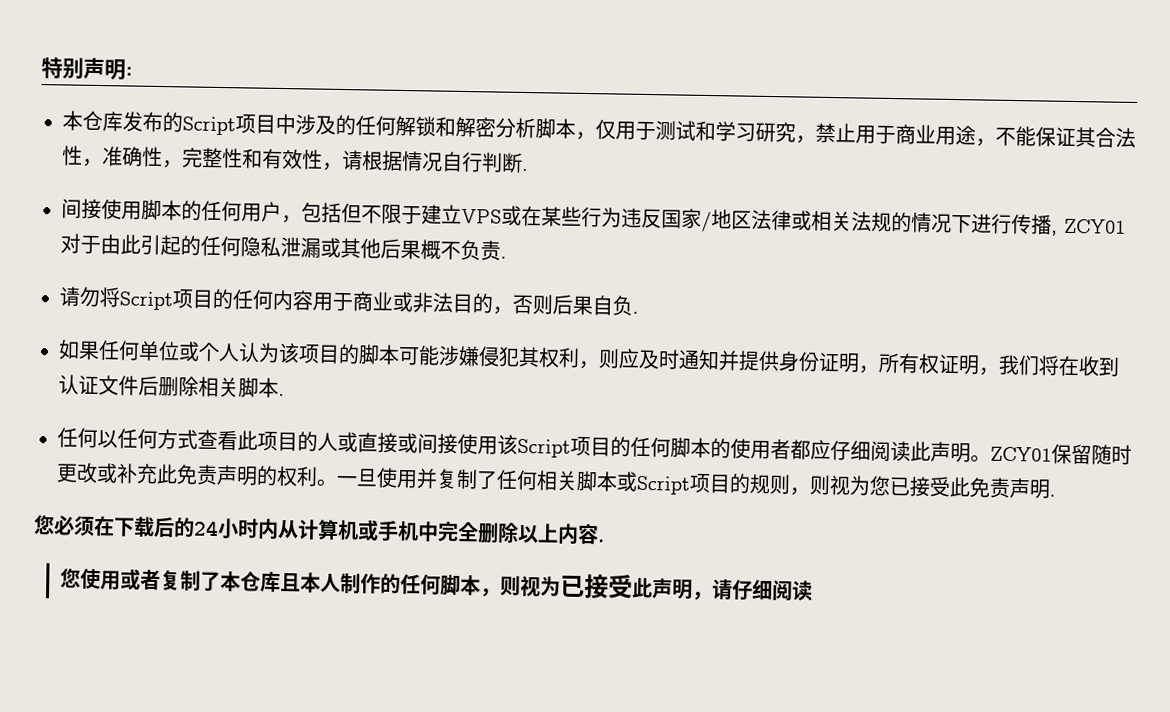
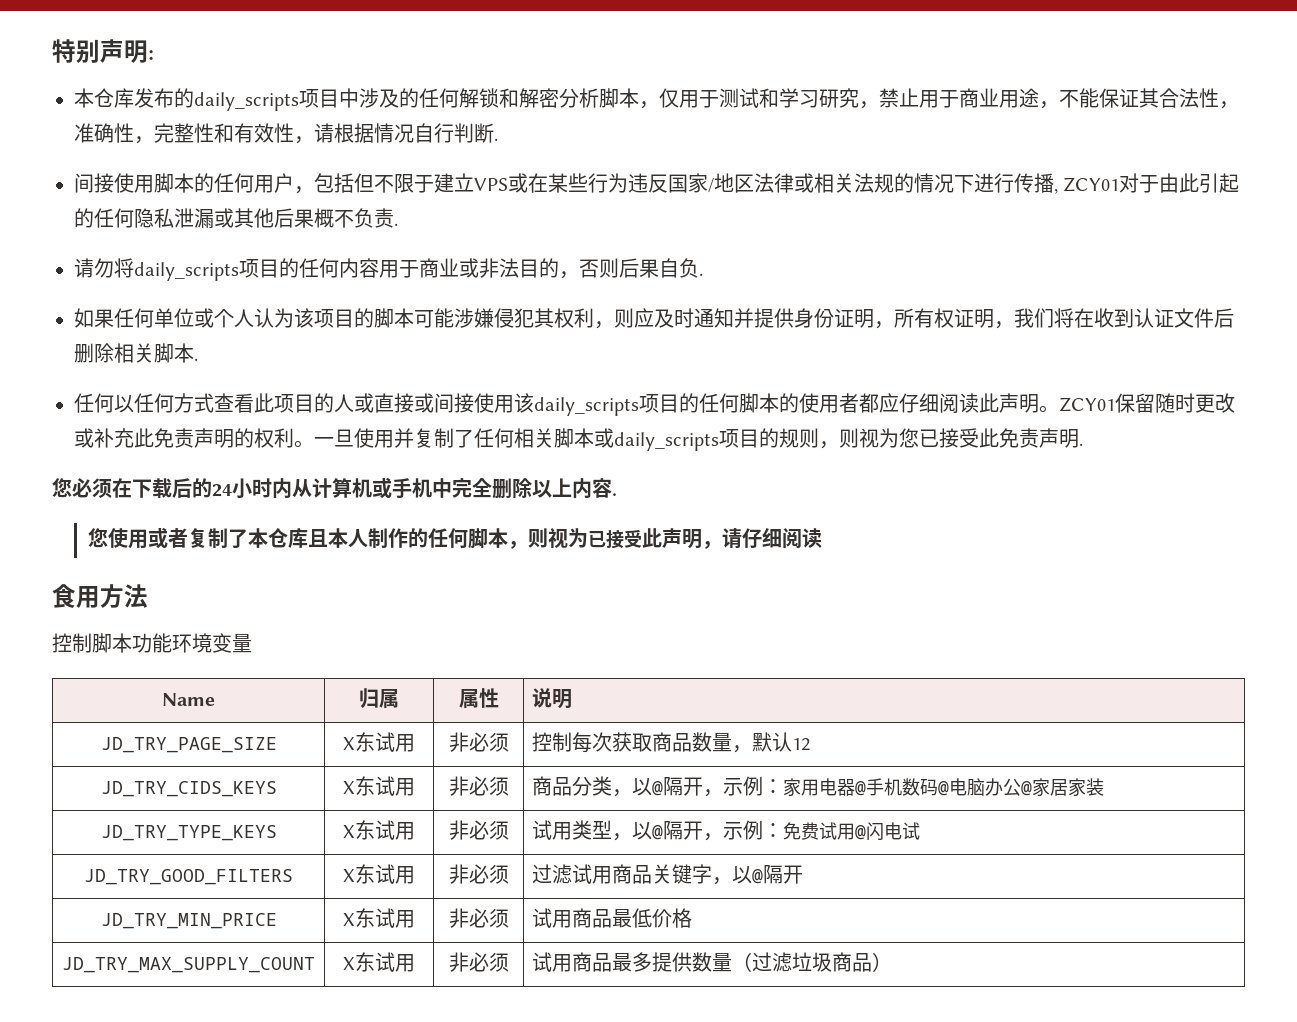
- 本仓库发布的Script项目中涉及的任何解锁和解密分析脚本，仅用于测试和学习研究，禁止用于商业用途，不能保证其合法性，准确性，完整性和有效性，请根据情况自行判断.
+ 本仓库发布的daily_scripts项目中涉及的任何解锁和解密分析脚本，仅用于测试和学习研究，禁止用于商业用途，不能保证其合法性，准确性，完整性和有效性，请根据情况自行判断.
- 请勿将Script项目的任何内容用于商业或非法目的，否则后果自负.
+ 请勿将daily_scripts项目的任何内容用于商业或非法目的，否则后果自负.
- 任何以任何方式查看此项目的人或直接或间接使用该Script项目的任何脚本的使用者都应仔细阅读此声明。
+ 任何以任何方式查看此项目的人或直接或间接使用该daily_scripts项目的任何脚本的使用者都应仔细阅读此声明。
- 一旦使用并复制了任何相关脚本或Script项目的规则，则视为您已接受此免责声明.
+ 一旦使用并复制了任何相关脚本或daily_scripts项目的规则，则视为您已接受此免责声明.
+ 食用方法
+ 控制脚本功能环境变量
+ Name | 归属 | 属性 | 说明
+ JD_TRY_PAGE_SIZE | X东试用 | 非必须 | 控制每次获取商品数量，默认12
+ JD_TRY_CIDS_KEYS | X东试用 | 非必须 | 商品分类，以@隔开，示例：家用电器@手机数码@电脑办公@家居家装
+ JD_TRY_TYPE_KEYS | X东试用 | 非必须 | 试用类型，以@隔开，示例：免费试用@闪电试
+ JD_TRY_GOOD_FILTERS | X东试用 | 非必须 | 过滤试用商品关键字，以@隔开
+ JD_TRY_MIN_PRICE | X东试用 | 非必须 | 试用商品最低价格
+ JD_TRY_MAX_SUPPLY_COUNT | X东试用 | 非必须 | 试用商品最多提供数量（过滤垃圾商品）

